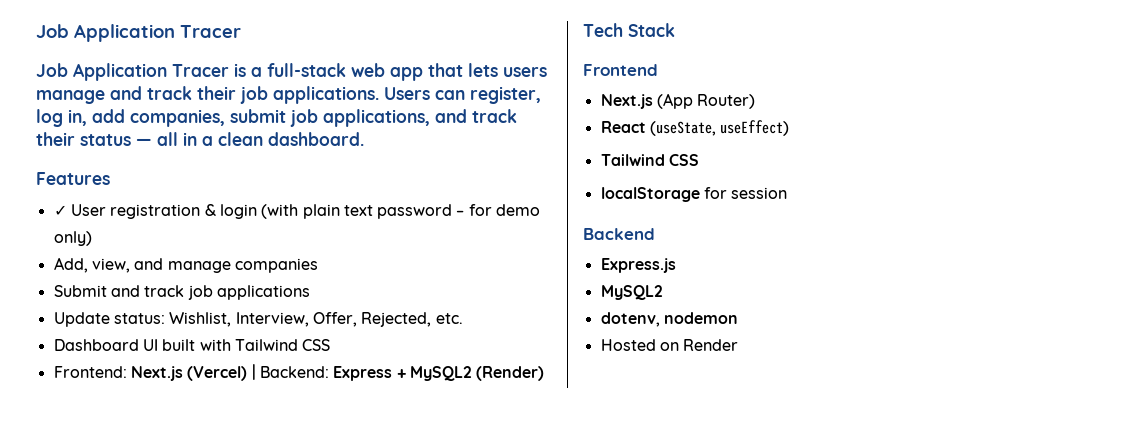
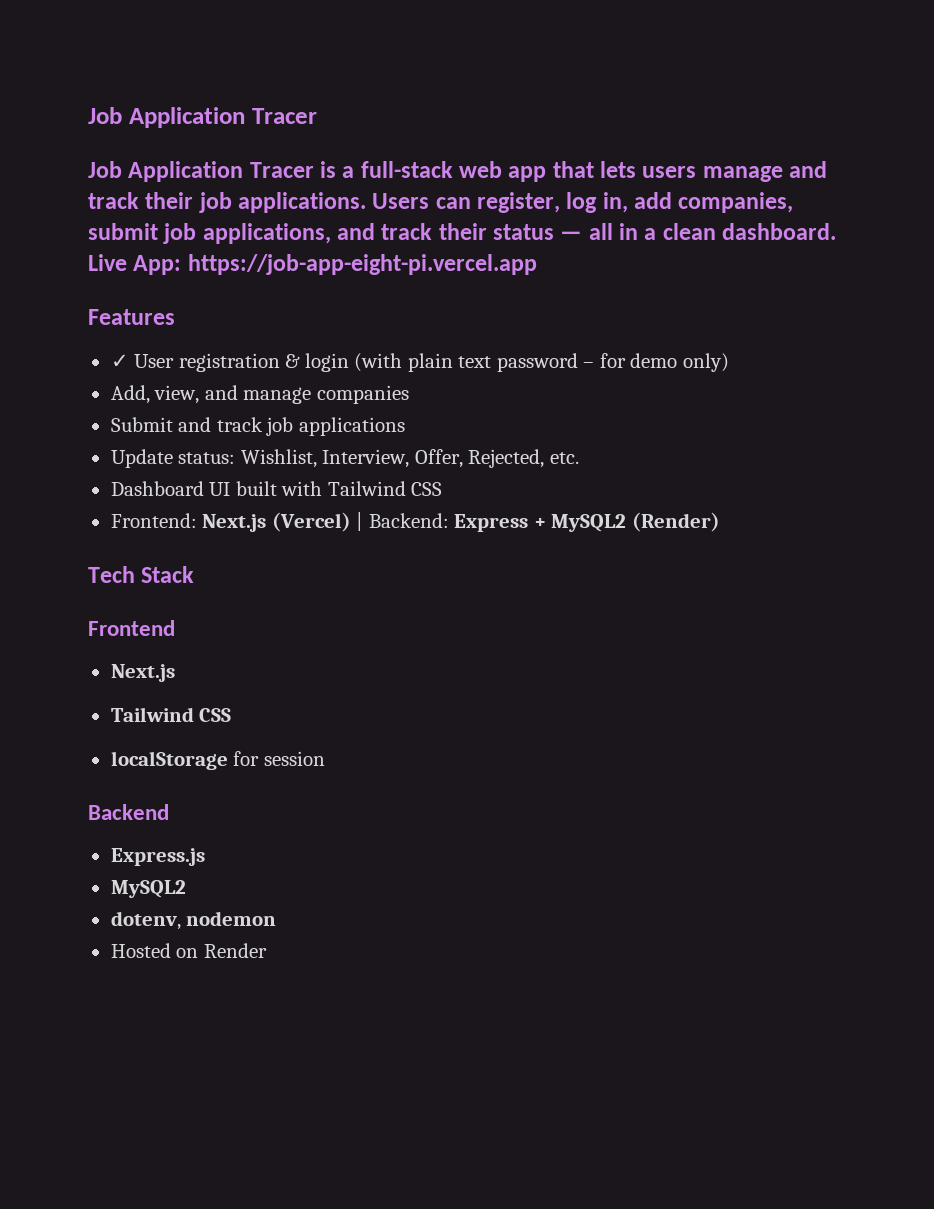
+ Live App: https://job-app-eight-pi.vercel.app
  Frontend
- Next.js (App Router)
- React (useState, useEffect)
+ Next.js

